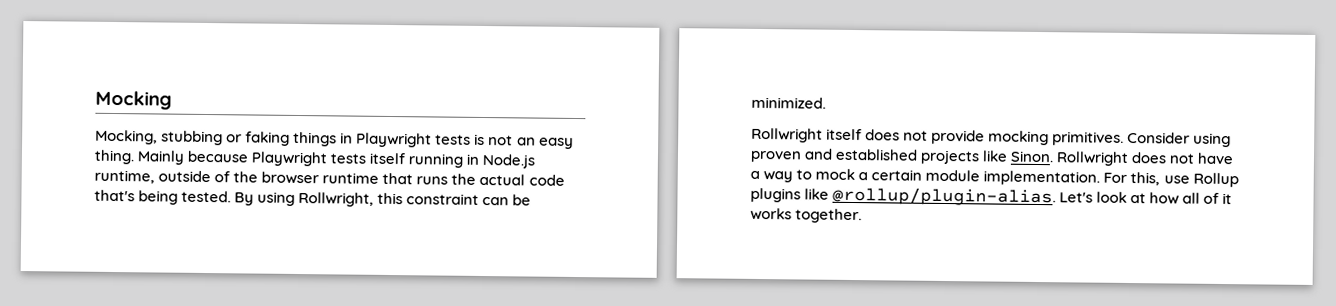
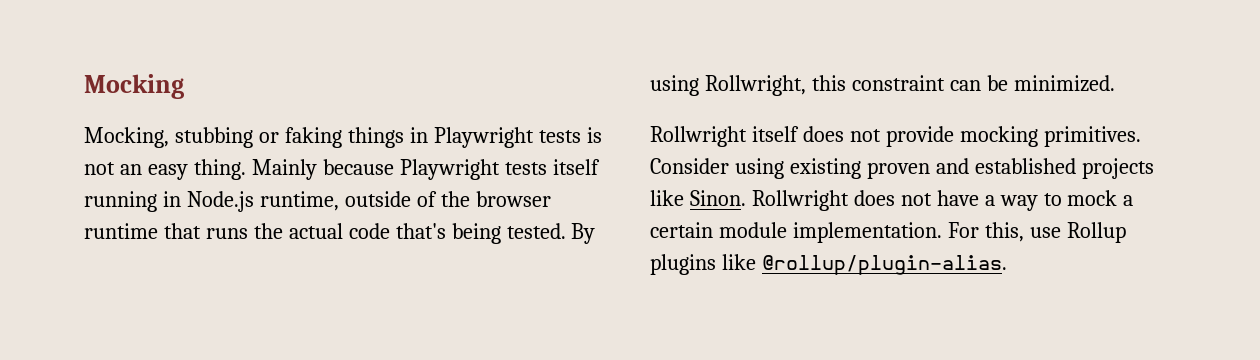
- Consider using proven and established projects like Sinon.
+ Consider using existing proven and established projects like Sinon.
- Let's look at how all of it works together.

